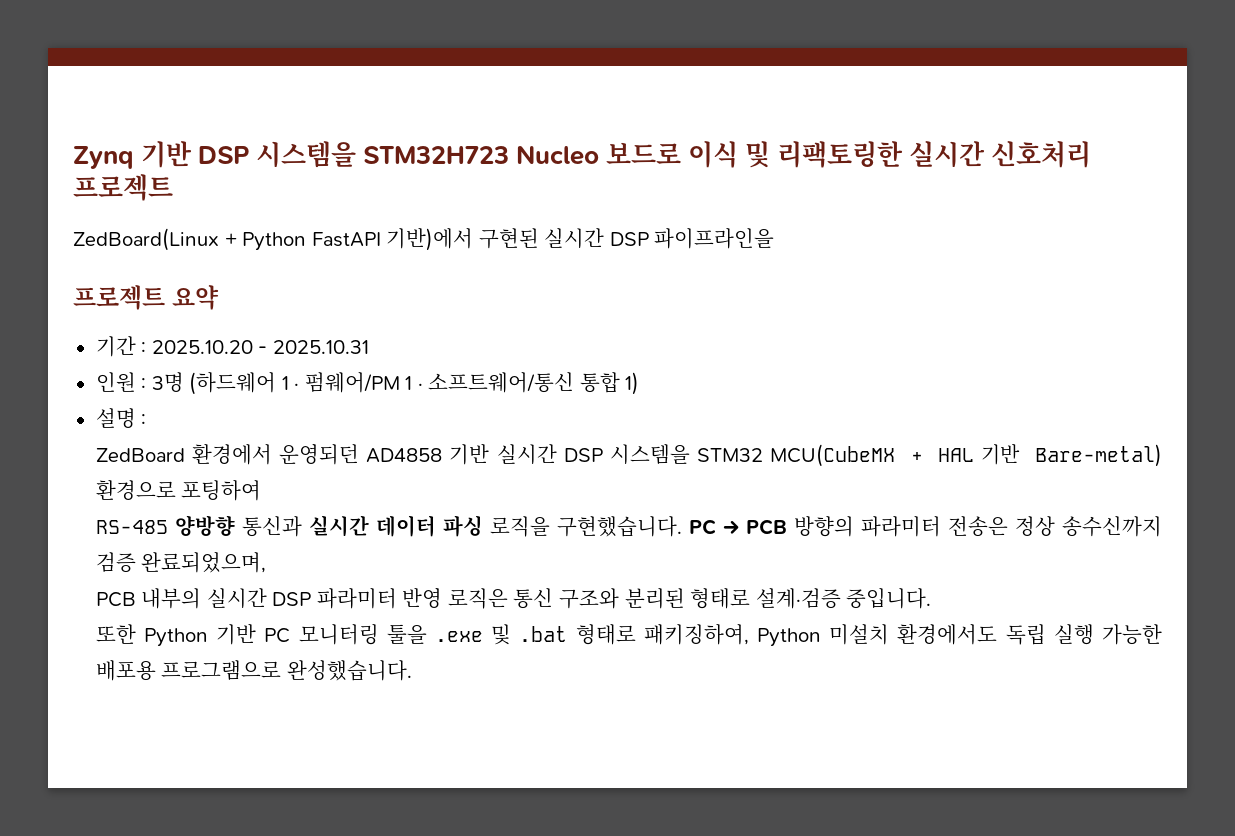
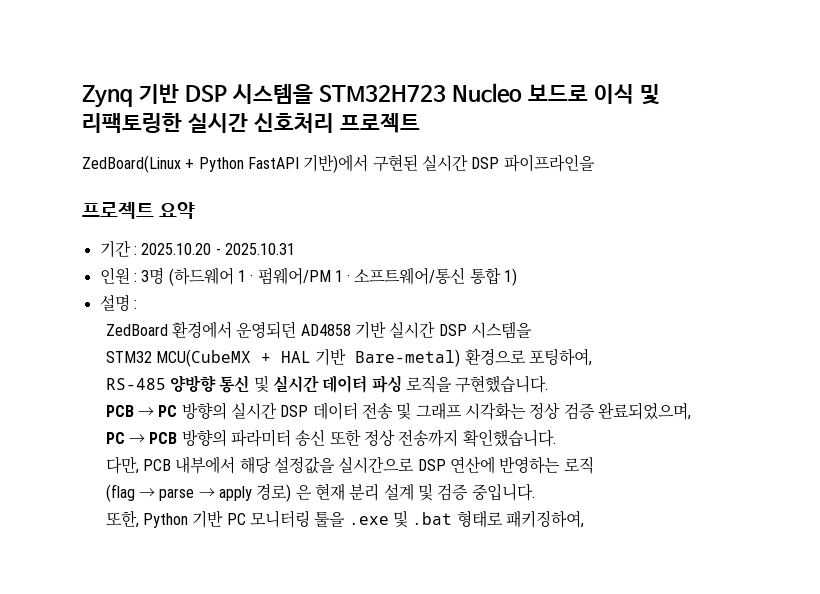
- ZedBoard 환경에서 운영되던 AD4858 기반 실시간 DSP 시스템을 STM32 MCU(CubeMX + HAL 기반 Bare-metal) 환경으로 포팅하여
+ ZedBoard 환경에서 운영되던 AD4858 기반 실시간 DSP 시스템을
+ STM32 MCU(CubeMX + HAL 기반 Bare-metal) 환경으로 포팅하여,
- RS-485 양방향 통신과 실시간 데이터 파싱 로직을 구현했습니다. PC → PCB 방향의 파라미터 전송은 정상 송수신까지 검증 완료되었으며,
- PCB 내부의 실시간 DSP 파라미터 반영 로직은 통신 구조와 분리된 형태로 설계·검증 중입니다.
+ RS-485 양방향 통신 및 실시간 데이터 파싱 로직을 구현했습니다.
+ PCB → PC 방향의 실시간 DSP 데이터 전송 및 그래프 시각화는 정상 검증 완료되었으며,
+ PC → PCB 방향의 파라미터 송신 또한 정상 전송까지 확인했습니다.
+ 다만, PCB 내부에서 해당 설정값을 실시간으로 DSP 연산에 반영하는 로직
+ (flag → parse → apply 경로) 은 현재 분리 설계 및 검증 중입니다.
- 또한 Python 기반 PC 모니터링 툴을 .exe 및 .bat 형태로 패키징하여, Python 미설치 환경에서도 독립 실행 가능한 배포용 프로그램으로 완성했습니다.
+ 또한, Python 기반 PC 모니터링 툴을 .exe 및 .bat 형태로 패키징하여,

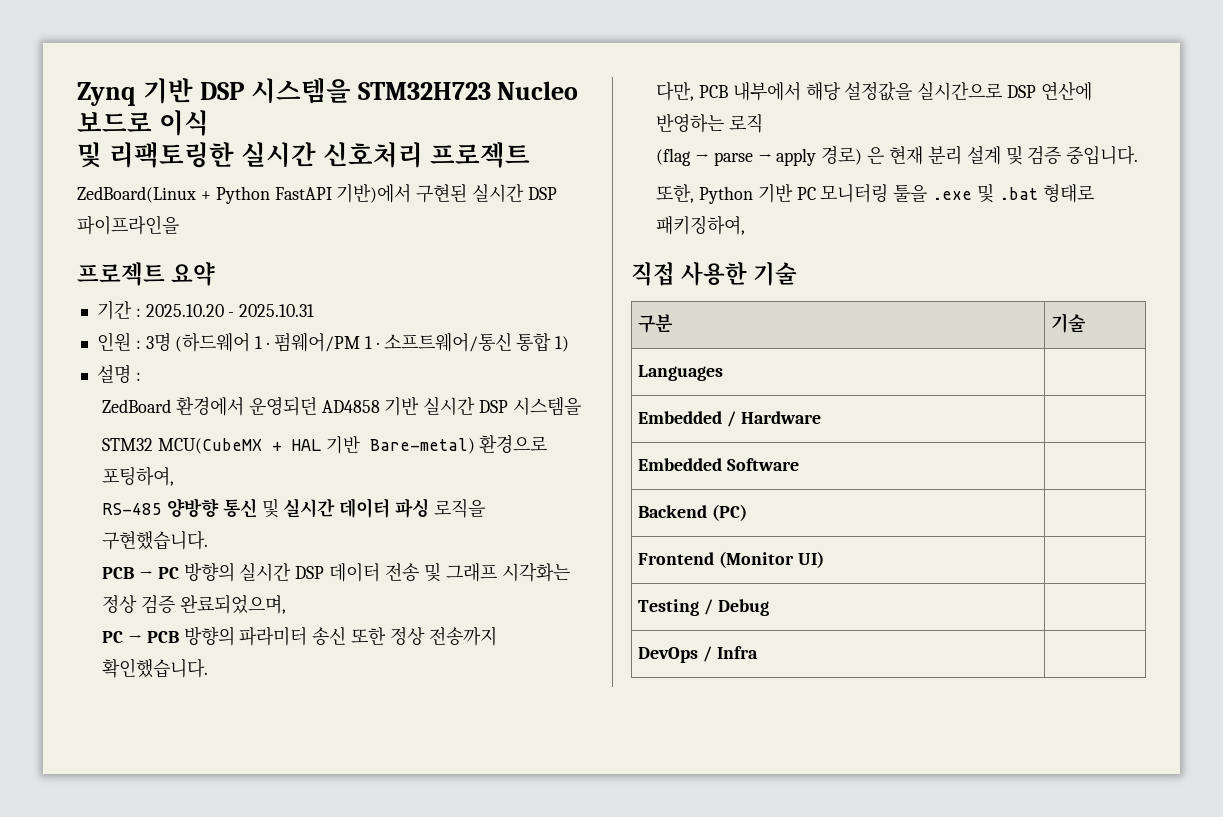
- Zynq 기반 DSP 시스템을 STM32H723 Nucleo 보드로 이식 및 리팩토링한 실시간 신호처리 프로젝트
+ Zynq 기반 DSP 시스템을 STM32H723 Nucleo 보드로 이식
+ 및 리팩토링한 실시간 신호처리 프로젝트
+ 직접 사용한 기술
+ 구분 | 기술
+ Languages |
+ Embedded / Hardware |
+ Embedded Software |
+ Backend (PC) |
+ Frontend (Monitor UI) |
+ Testing / Debug |
+ DevOps / Infra |

